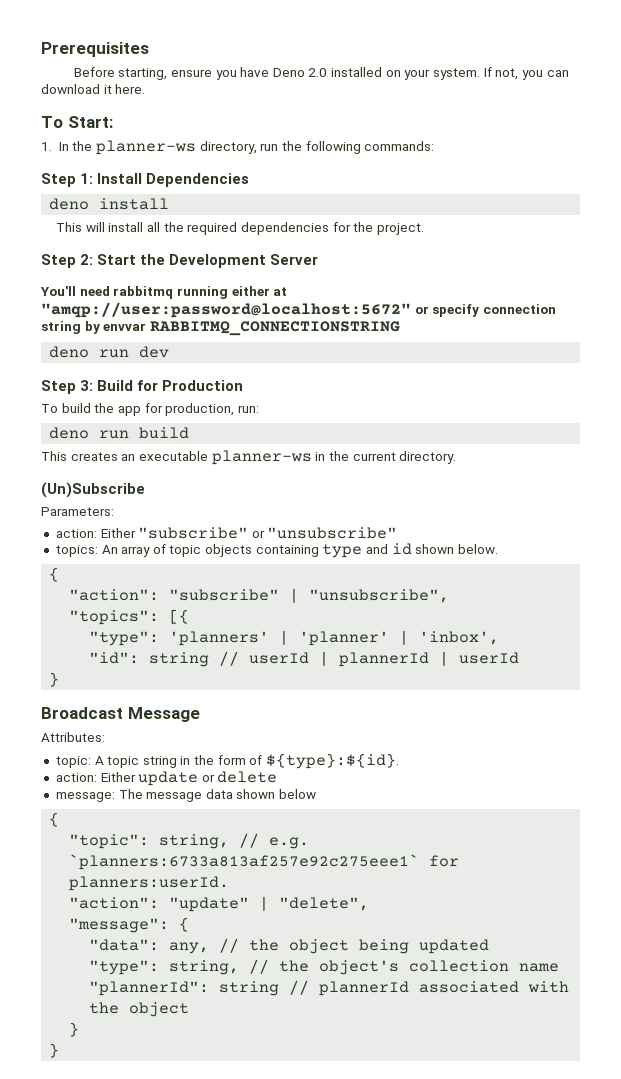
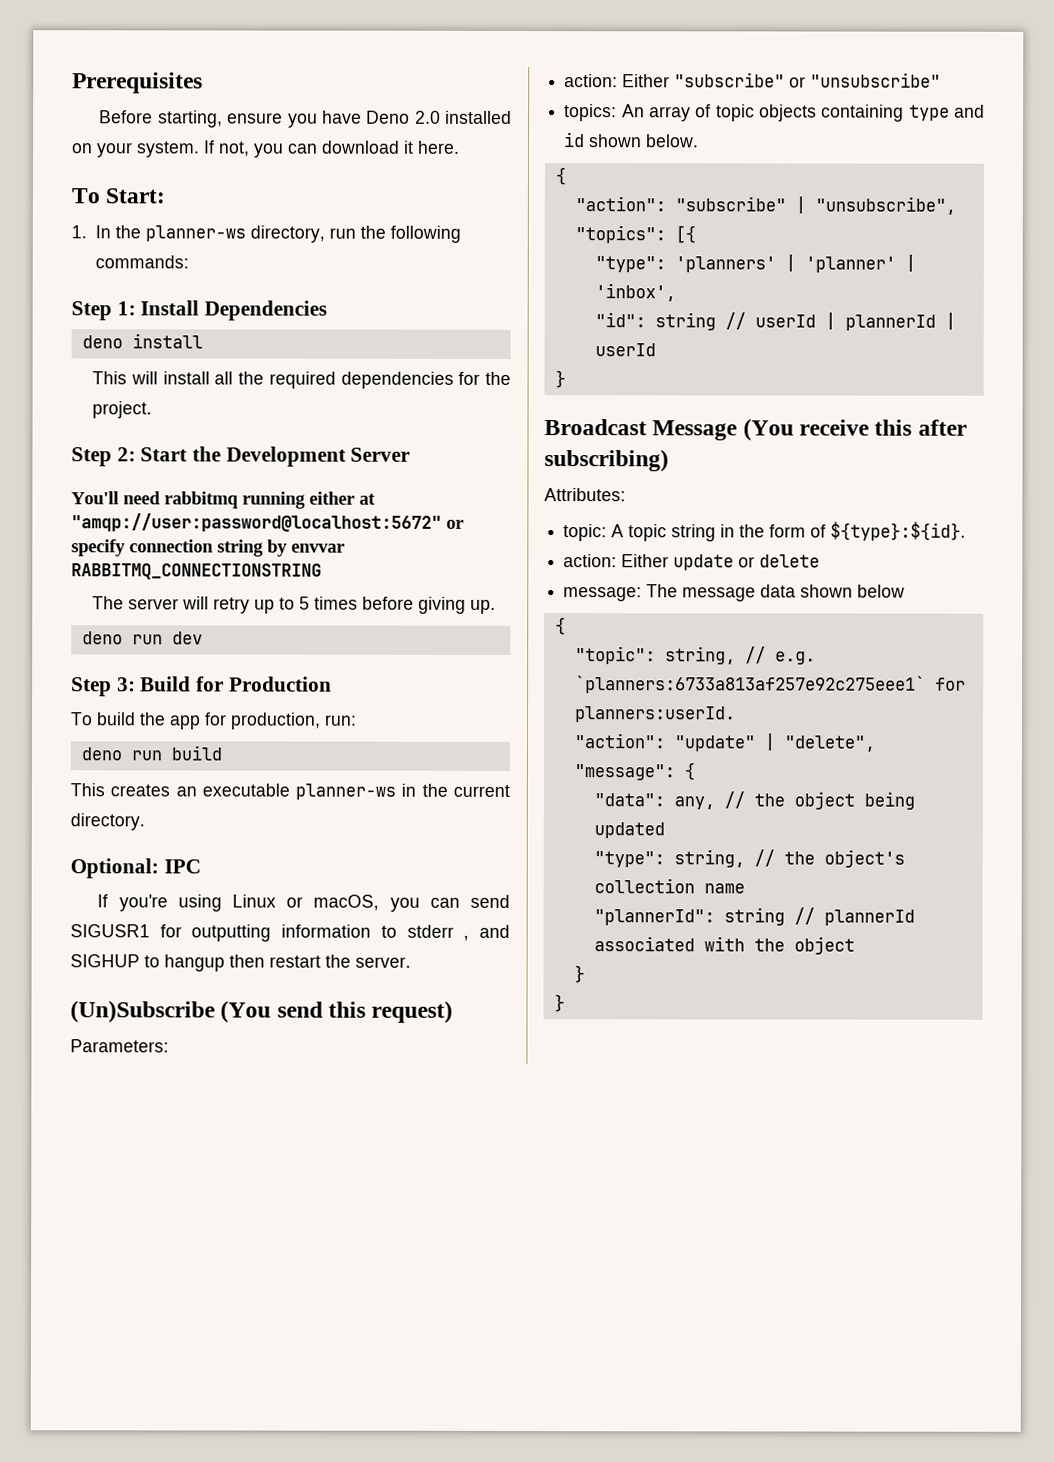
+ The server will retry up to 5 times before giving up.
- (Un)Subscribe
+ Optional: IPC
+ If you're using Linux or macOS, you can send SIGUSR1 for outputting information to stderr , and SIGHUP to hangup then restart the server.
+ (Un)Subscribe (You send this request)
- Broadcast Message
+ Broadcast Message (You receive this after subscribing)

